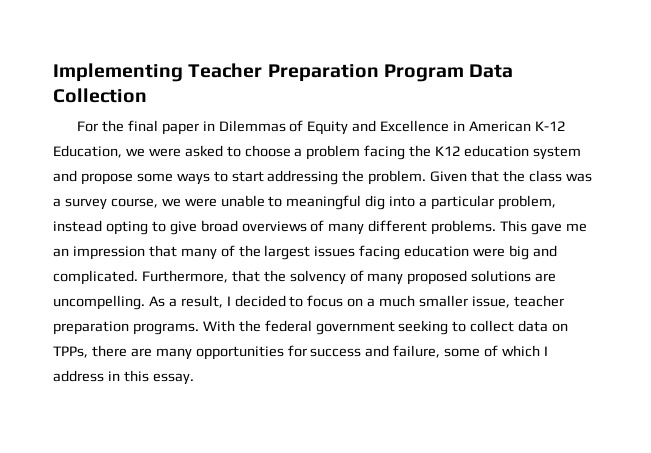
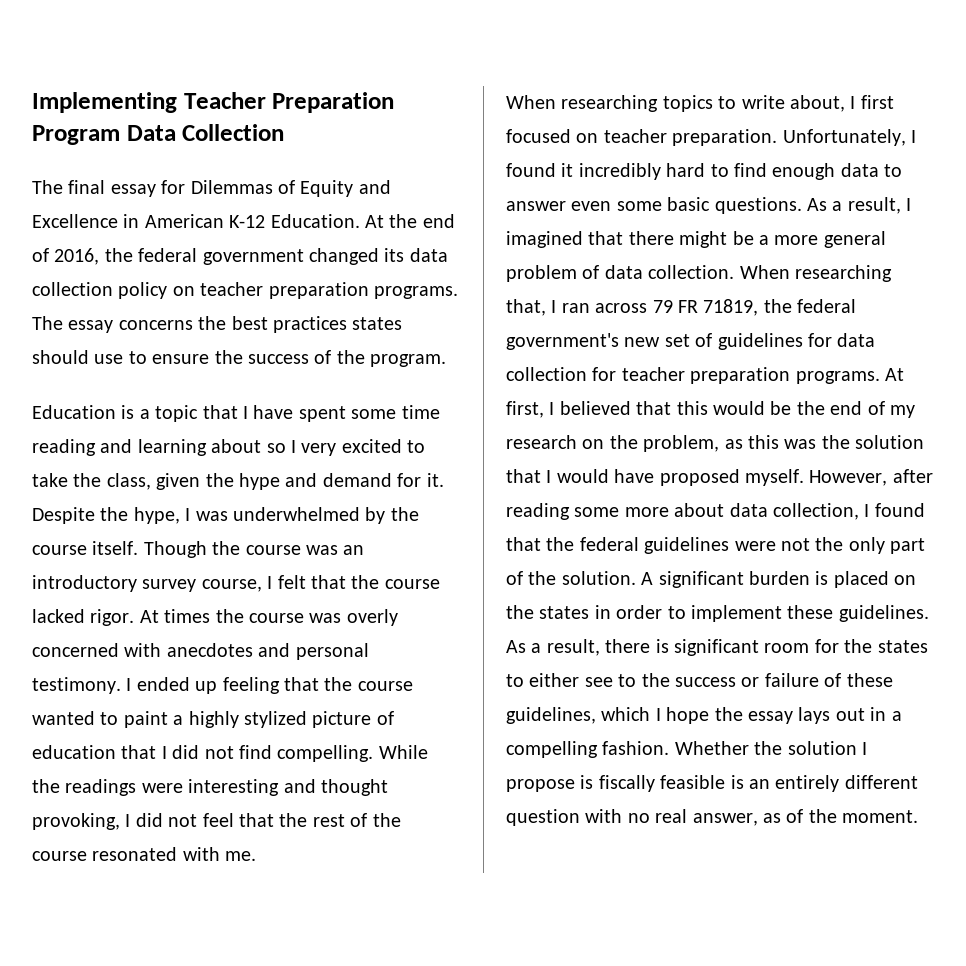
- For the final paper in Dilemmas of Equity and Excellence in American K-12 Education, we were asked to choose a problem facing the K12 education system and propose some ways to start addressing the problem. Given that the class was a survey course, we were unable to meaningful dig into a particular problem, instead opting to give broad overviews of many different problems. This gave me an impression that many of the largest issues facing education were big and complicated. Furthermore, that the solvency of many proposed solutions are uncompelling. As a result, I decided to focus on a much smaller issue, teacher preparation programs. With the federal government seeking to collect data on TPPs, there are many opportunities for success and failure, some of which I address in this essay.
+ The final essay for Dilemmas of Equity and Excellence in American K-12 Education. At the end of 2016, the federal government changed its data collection policy on teacher preparation programs. The essay concerns the best practices states should use to ensure the success of the program.
+ Education is a topic that I have spent some time reading and learning about so I very excited to take the class, given the hype and demand for it. Despite the hype, I was underwhelmed by the course itself. Though the course was an introductory survey course, I felt that the course lacked rigor. At times the course was overly concerned with anecdotes and personal testimony. I ended up feeling that the course wanted to paint a highly stylized picture of education that I did not find compelling. While the readings were interesting and thought provoking, I did not feel that the rest of the course resonated with me.
+ When researching topics to write about, I first focused on teacher preparation. Unfortunately, I found it incredibly hard to find enough data to answer even some basic questions. As a result, I imagined that there might be a more general problem of data collection. When researching that, I ran across 79 FR 71819, the federal government's new set of guidelines for data collection for teacher preparation programs. At first, I believed that this would be the end of my research on the problem, as this was the solution that I would have proposed myself. However, after reading some more about data collection, I found that the federal guidelines were not the only part of the solution. A significant burden is placed on the states in order to implement these guidelines. As a result, there is significant room for the states to either see to the success or failure of these guidelines, which I hope the essay lays out in a compelling fashion. Whether the solution I propose is fiscally feasible is an entirely different question with no real answer, as of the moment.

